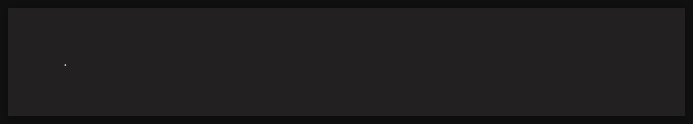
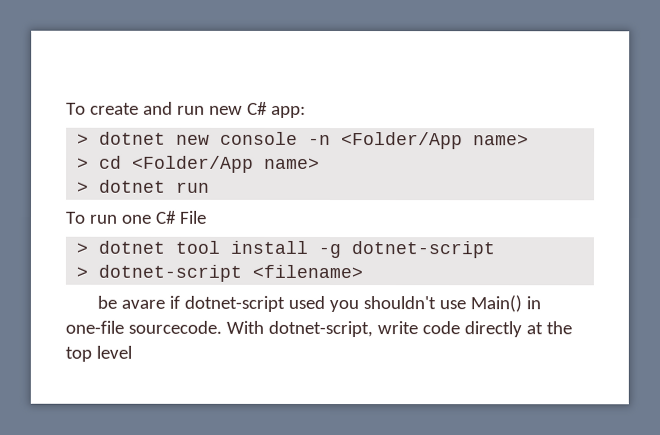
- .
+ To create and run new C# app:
+ > dotnet new console -n <Folder/App name>
+ > cd <Folder/App name>
+ > dotnet run
+ To run one C# File
+ > dotnet tool install -g dotnet-script
+ > dotnet-script <filename>
+ be avare if dotnet-script used you shouldn't use Main() in one-file sourcecode. With dotnet-script, write code directly at the top level

